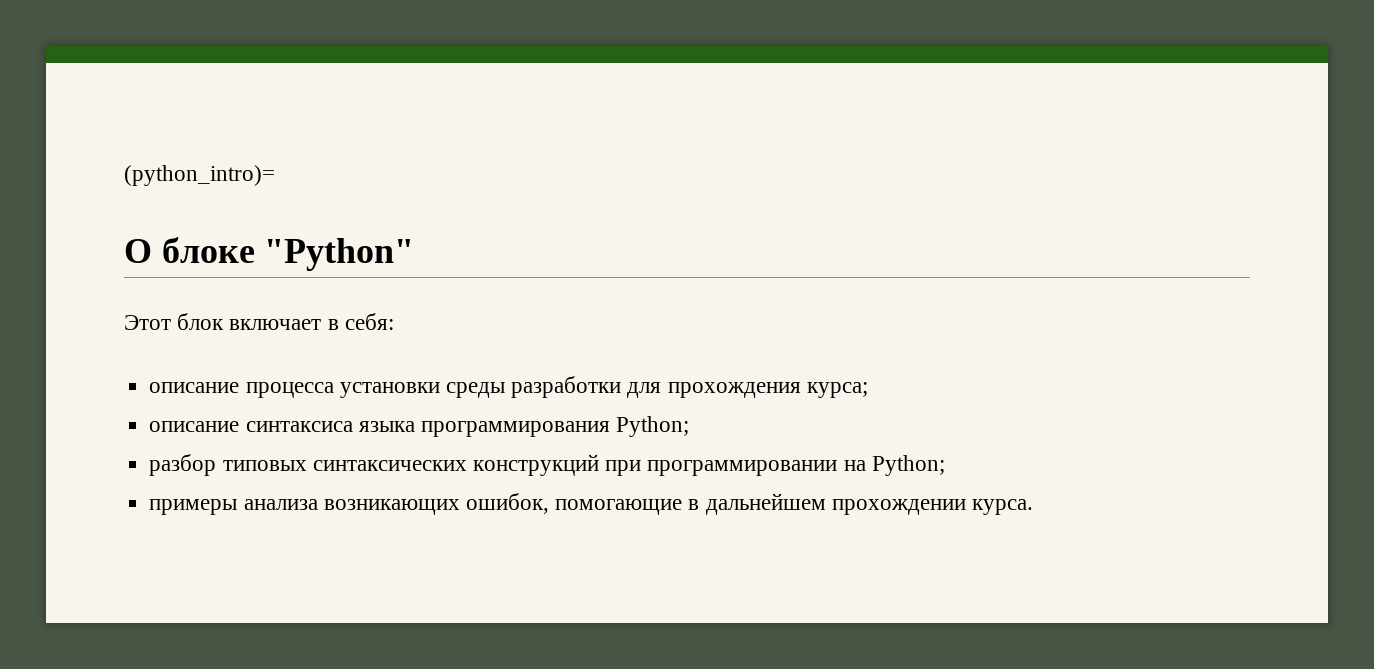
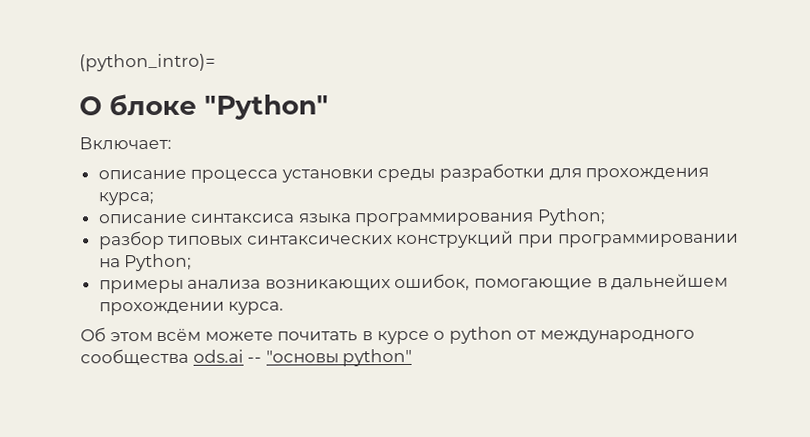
- Этот блок включает в себя:
+ Включает:
+ Об этом всём можете почитать в курсе о python от международного сообщества ods.ai -- "основы python"

